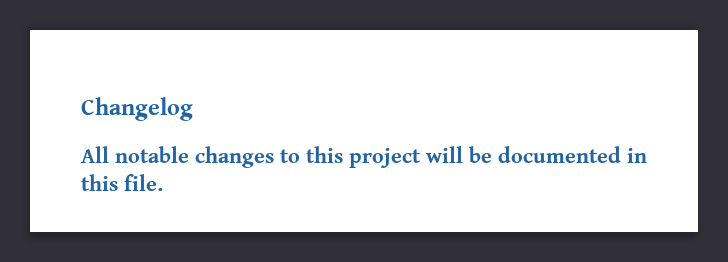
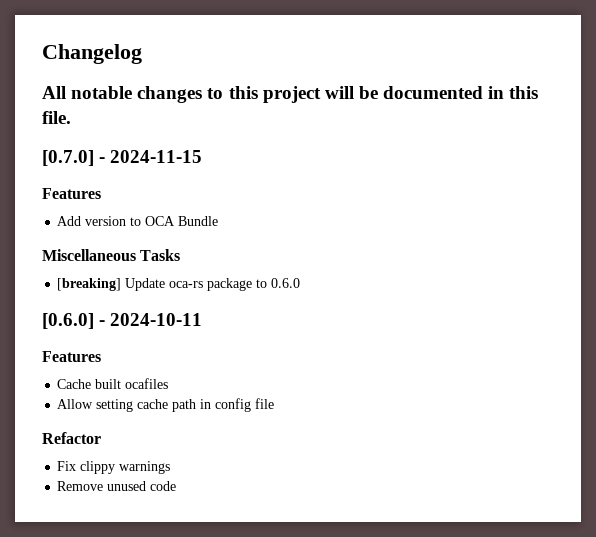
+ [0.7.0] - 2024-11-15
+ Features
+ Add version to OCA Bundle
+ Miscellaneous Tasks
+ [breaking] Update oca-rs package to 0.6.0
+ [0.6.0] - 2024-10-11
+ Features
+ Cache built ocafiles
+ Allow setting cache path in config file
+ Refactor
+ Fix clippy warnings
+ Remove unused code

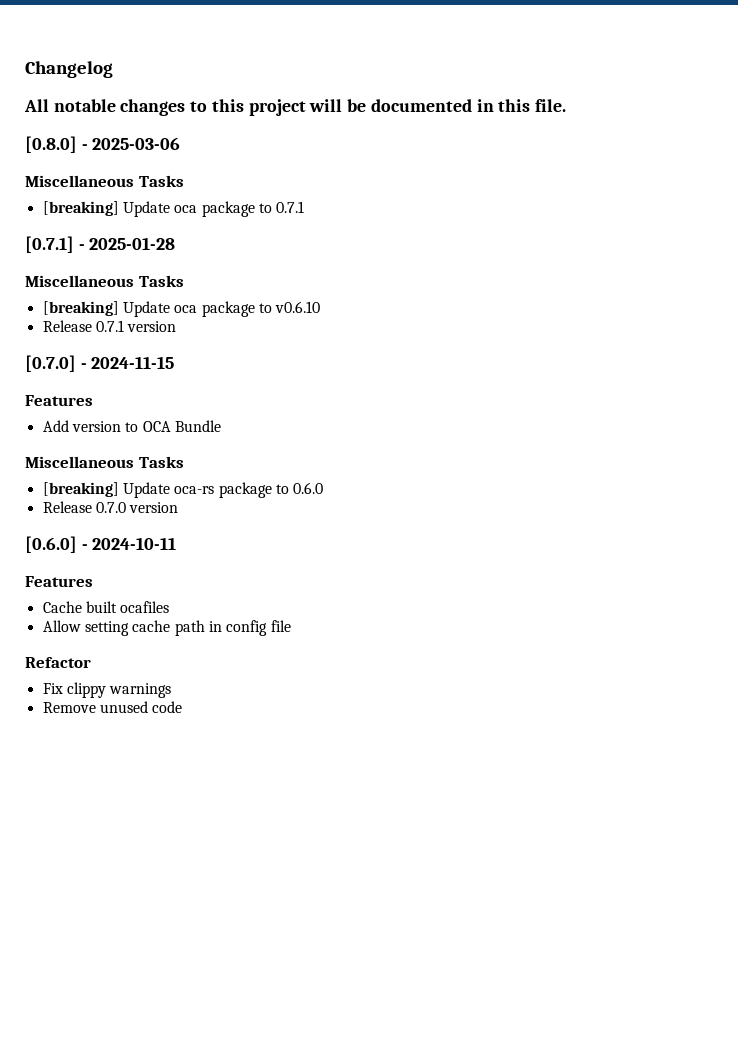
+ [0.8.0] - 2025-03-06
+ Miscellaneous Tasks
+ [breaking] Update oca package to 0.7.1
+ [0.7.1] - 2025-01-28
+ Miscellaneous Tasks
+ [breaking] Update oca package to v0.6.10
+ Release 0.7.1 version
+ Release 0.7.0 version

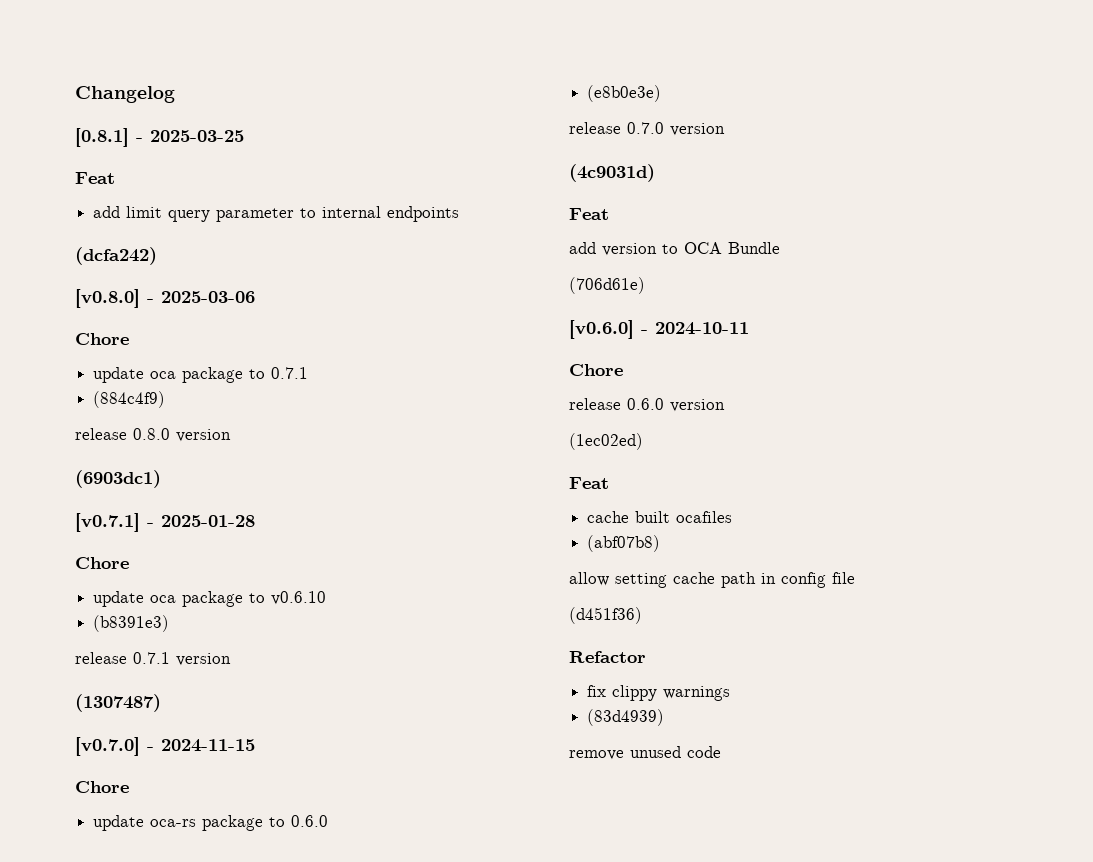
- All notable changes to this project will be documented in this file.
- [0.8.0] - 2025-03-06
- Miscellaneous Tasks
- [breaking] Update oca package to 0.7.1
- [0.7.1] - 2025-01-28
- Miscellaneous Tasks
- [breaking] Update oca package to v0.6.10
+ [0.8.1] - 2025-03-25
+ Feat
+ add limit query parameter to internal endpoints
+ (dcfa242)
+ [v0.8.0] - 2025-03-06
+ Chore
+ update oca package to 0.7.1
+ (884c4f9)
+ release 0.8.0 version
+ (6903dc1)
+ [v0.7.1] - 2025-01-28
+ Chore
+ update oca package to v0.6.10
- Release 0.7.1 version
+ (b8391e3)
+ release 0.7.1 version
- [0.7.0] - 2024-11-15
- Features
- Add version to OCA Bundle
- Miscellaneous Tasks
- [breaking] Update oca-rs package to 0.6.0
- Release 0.7.0 version
- [0.6.0] - 2024-10-11
- Features
- Cache built ocafiles
+ (1307487)
+ [v0.7.0] - 2024-11-15
+ Chore
+ update oca-rs package to 0.6.0
+ (e8b0e3e)
+ release 0.7.0 version
+ (4c9031d)
+ Feat
+ add version to OCA Bundle
+ (706d61e)
+ [v0.6.0] - 2024-10-11
+ Chore
+ release 0.6.0 version
+ (1ec02ed)
+ Feat
+ cache built ocafiles
- Allow setting cache path in config file
+ (abf07b8)
+ allow setting cache path in config file
+ (d451f36)
- Fix clippy warnings
+ fix clippy warnings
- Remove unused code
+ (83d4939)
+ remove unused code

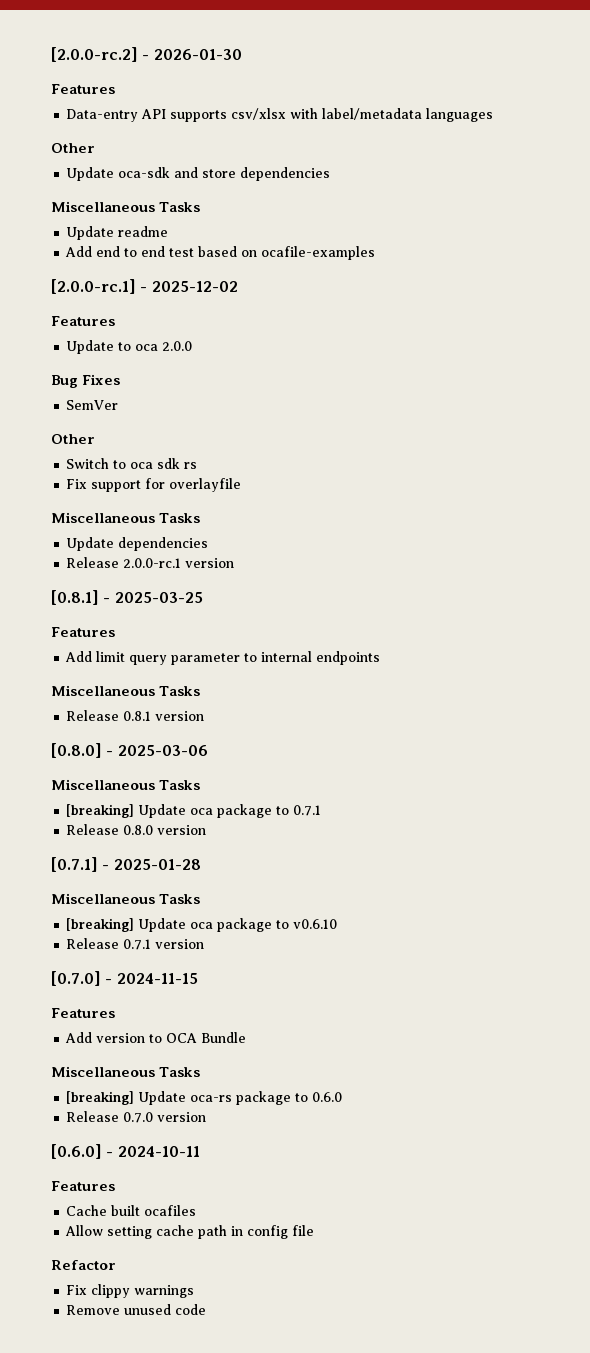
- Changelog
+ [2.0.0-rc.2] - 2026-01-30
+ Features
+ Data-entry API supports csv/xlsx with label/metadata languages
+ Other
+ Update oca-sdk and store dependencies
+ Miscellaneous Tasks
+ Update readme
+ Add end to end test based on ocafile-examples
+ [2.0.0-rc.1] - 2025-12-02
+ Features
+ Update to oca 2.0.0
+ Bug Fixes
+ SemVer
+ Other
+ Switch to oca sdk rs
+ Fix support for overlayfile
+ Miscellaneous Tasks
+ Update dependencies
+ Release 2.0.0-rc.1 version
  [0.8.1] - 2025-03-25
- Feat
- add limit query parameter to internal endpoints
- (dcfa242)
- [v0.8.0] - 2025-03-06
- Chore
- update oca package to 0.7.1
+ Features
+ Add limit query parameter to internal endpoints
+ Miscellaneous Tasks
+ Release 0.8.1 version
+ [0.8.0] - 2025-03-06
+ Miscellaneous Tasks
+ [breaking] Update oca package to 0.7.1
- (884c4f9)
- release 0.8.0 version
+ Release 0.8.0 version
- (6903dc1)
- [v0.7.1] - 2025-01-28
- Chore
- update oca package to v0.6.10
+ [0.7.1] - 2025-01-28
+ Miscellaneous Tasks
+ [breaking] Update oca package to v0.6.10
- (b8391e3)
- release 0.7.1 version
+ Release 0.7.1 version
- (1307487)
- [v0.7.0] - 2024-11-15
- Chore
- update oca-rs package to 0.6.0
+ [0.7.0] - 2024-11-15
+ Features
+ Add version to OCA Bundle
+ Miscellaneous Tasks
+ [breaking] Update oca-rs package to 0.6.0
- (e8b0e3e)
- release 0.7.0 version
+ Release 0.7.0 version
- (4c9031d)
- Feat
- add version to OCA Bundle
- (706d61e)
- [v0.6.0] - 2024-10-11
- Chore
- release 0.6.0 version
- (1ec02ed)
- Feat
- cache built ocafiles
+ [0.6.0] - 2024-10-11
+ Features
+ Cache built ocafiles
- (abf07b8)
- allow setting cache path in config file
+ Allow setting cache path in config file
- (d451f36)
- fix clippy warnings
+ Fix clippy warnings
- (83d4939)
- remove unused code
+ Remove unused code

